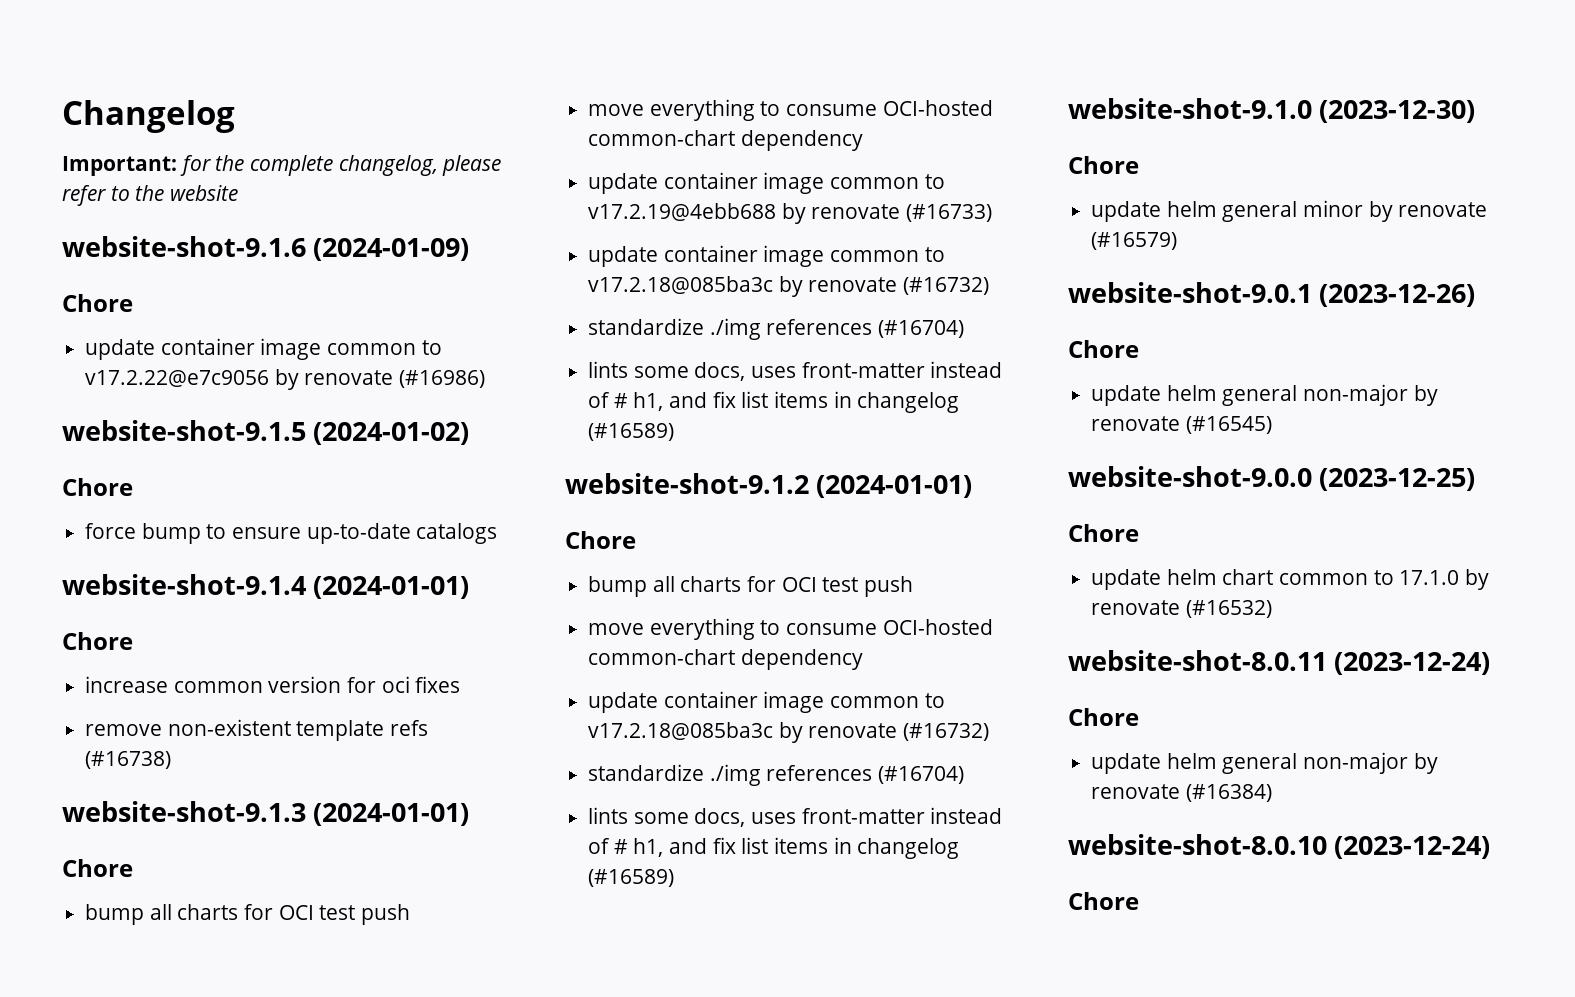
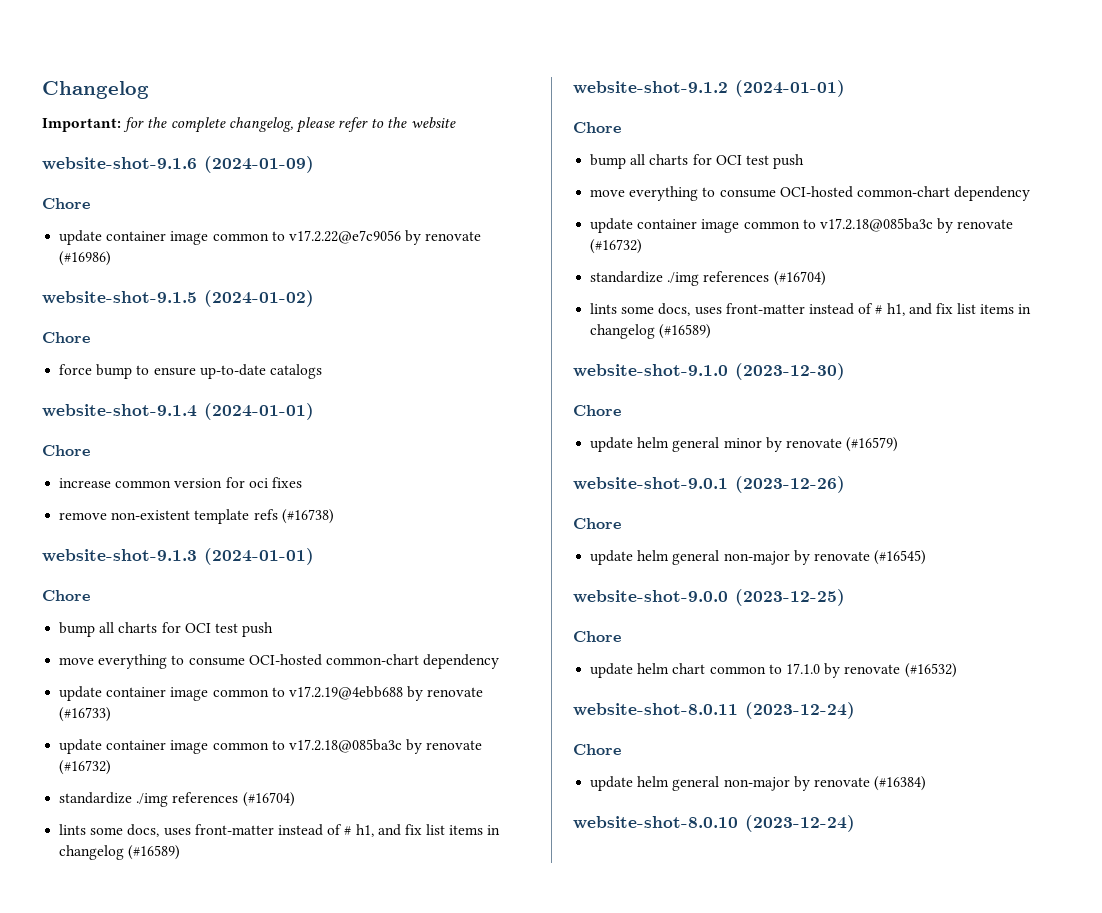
  website-shot-8.0.10 (2023-12-24)
- Chore

